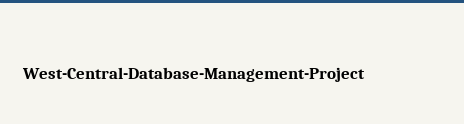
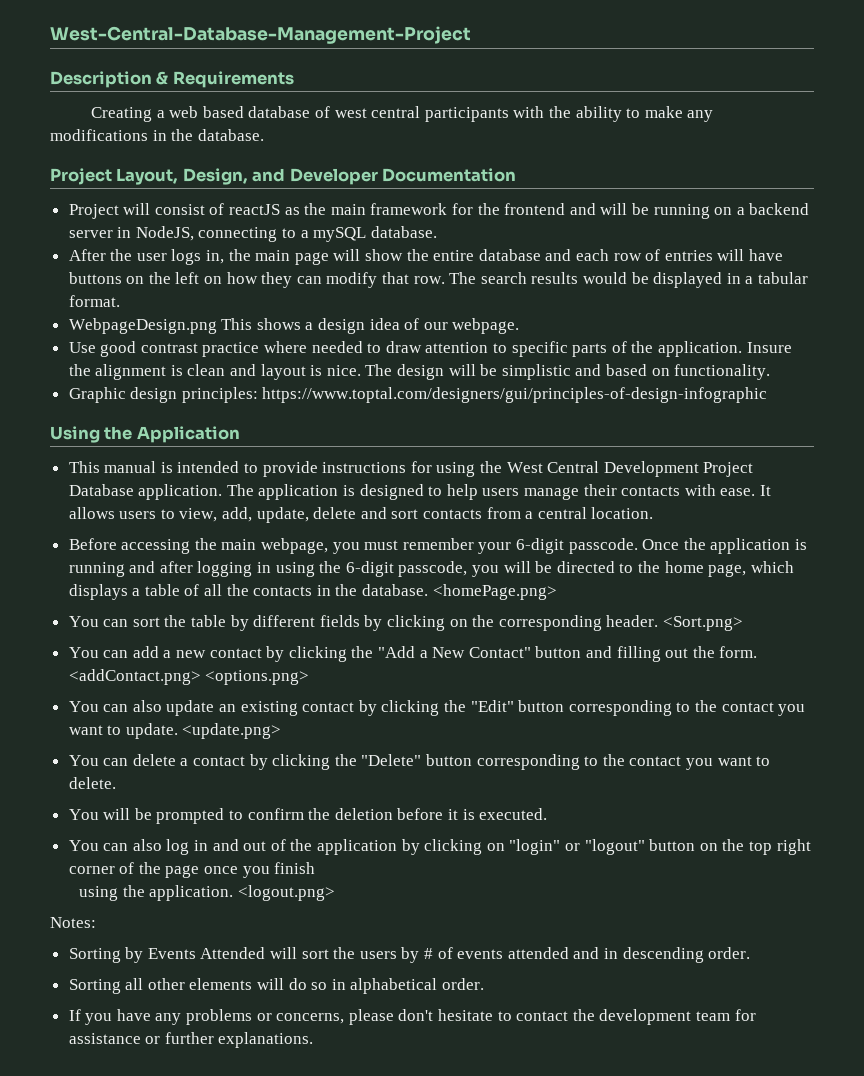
+ Description & Requirements
+ Creating a web based database of west central participants with the ability to make any modifications in the database.
+ Project Layout, Design, and Developer Documentation
+ Project will consist of reactJS as the main framework for the frontend and will be running on a backend server in NodeJS, connecting to a mySQL database.
+ After the user logs in, the main page will show the entire database and each row of entries will have buttons on the left on how they can modify that row. The search results would be displayed in a tabular format.
+ WebpageDesign.png This shows a design idea of our webpage.
+ Use good contrast practice where needed to draw attention to specific parts of the application. Insure the alignment is clean and layout is nice. The design will be simplistic and based on functionality.
+ Graphic design principles: https://www.toptal.com/designers/gui/principles-of-design-infographic
+ Using the Application
+ This manual is intended to provide instructions for using the West Central Development Project Database application. The application is designed to help users manage their contacts with ease. It allows users to view, add, update, delete and sort contacts from a central location.
+ Before accessing the main webpage, you must remember your 6-digit passcode. Once the application is running and after logging in using the 6-digit passcode, you will be directed to the home page, which displays a table of all the contacts in the database. <homePage.png>
+ You can sort the table by different fields by clicking on the corresponding header. <Sort.png>
+ You can add a new contact by clicking the "Add a New Contact" button and filling out the form. <addContact.png> <options.png>
+ You can also update an existing contact by clicking the "Edit" button corresponding to the contact you want to update. <update.png>
+ You can delete a contact by clicking the "Delete" button corresponding to the contact you want to delete.
+ You will be prompted to confirm the deletion before it is executed.
+ You can also log in and out of the application by clicking on "login" or "logout" button on the top right corner of the page once you finish
+ using the application. <logout.png>
+ Notes:
+ Sorting by Events Attended will sort the users by # of events attended and in descending order.
+ Sorting all other elements will do so in alphabetical order.
+ If you have any problems or concerns, please don't hesitate to contact the development team for assistance or further explanations.

